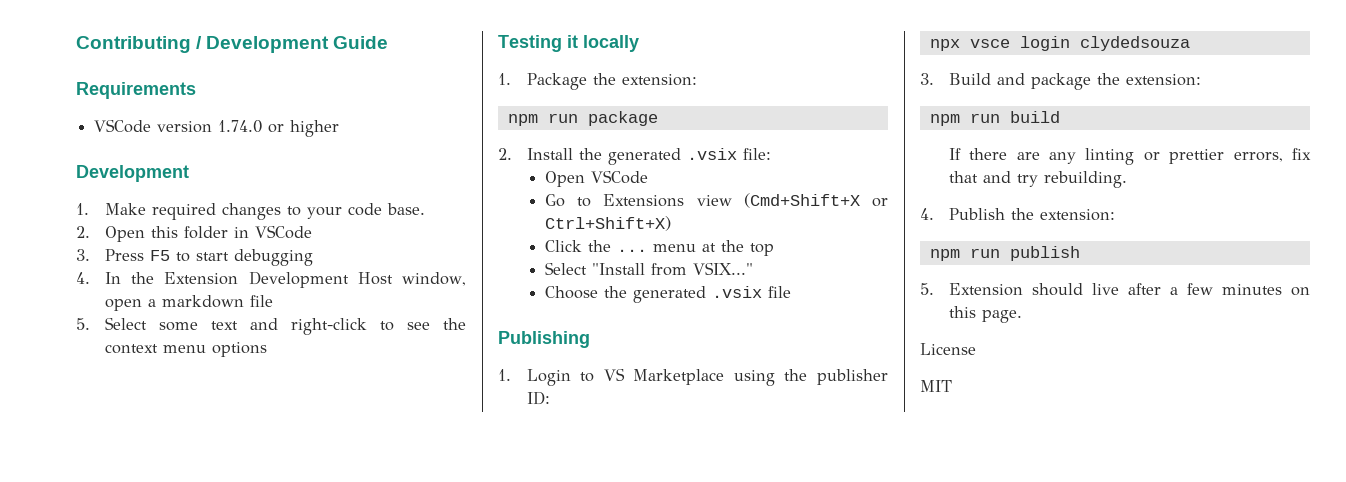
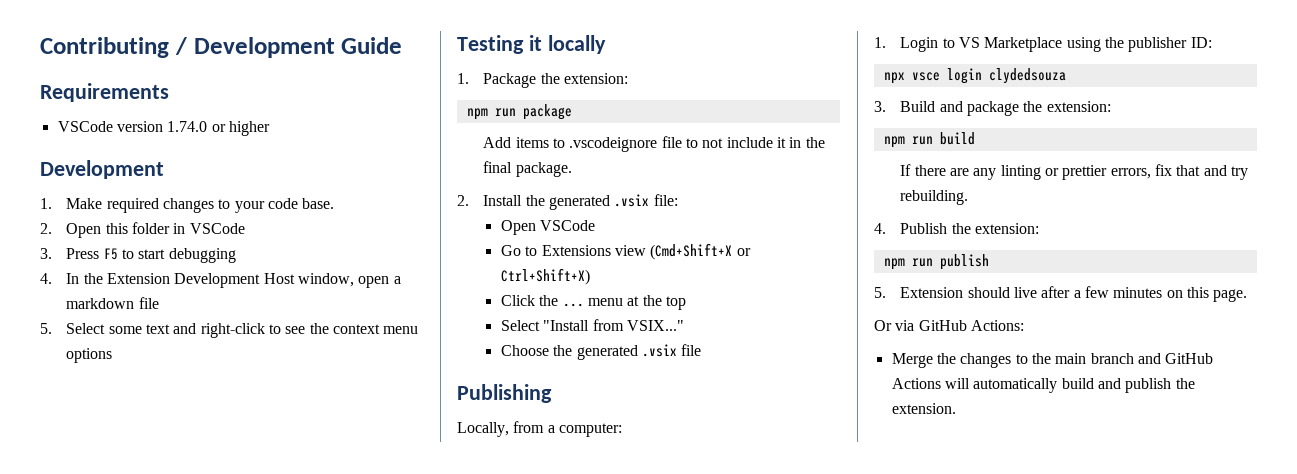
+ Add items to .vscodeignore file to not include it in the final package.
+ Locally, from a computer:
- License
- MIT
+ Or via GitHub Actions:
+ Merge the changes to the main branch and GitHub Actions will automatically build and publish the extension.

